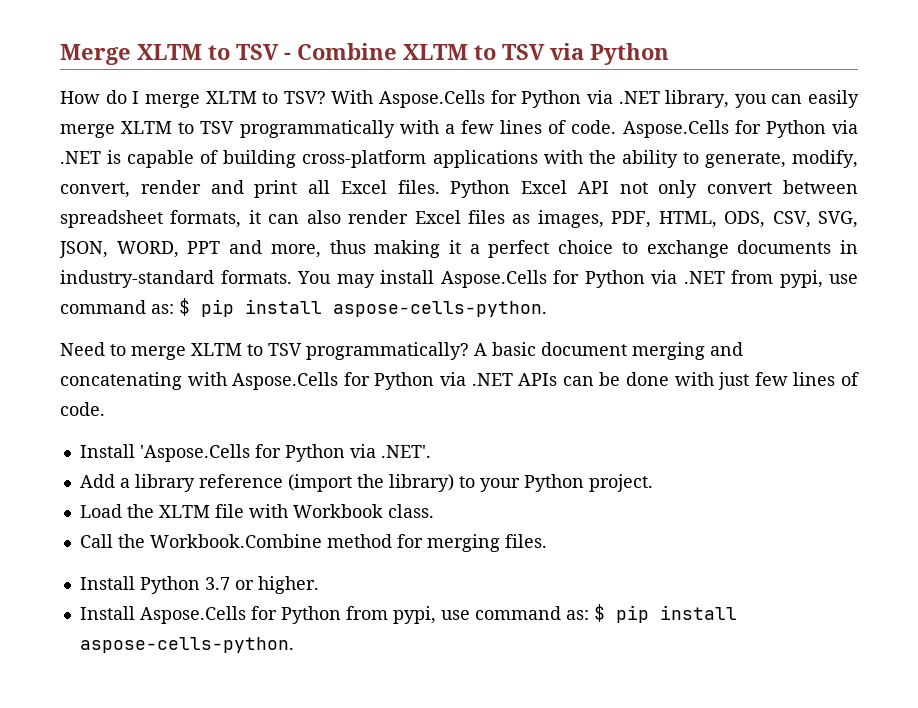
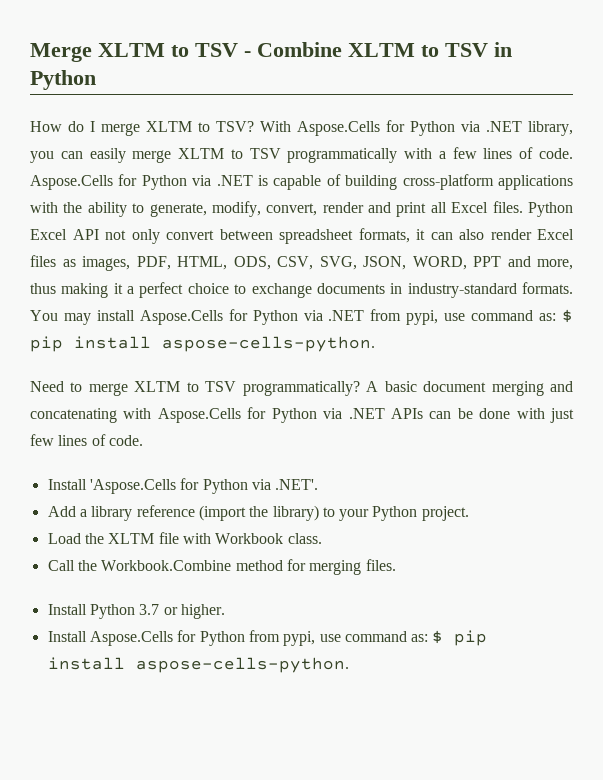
- Merge XLTM to TSV - Combine XLTM to TSV via Python
+ Merge XLTM to TSV - Combine XLTM to TSV in Python

